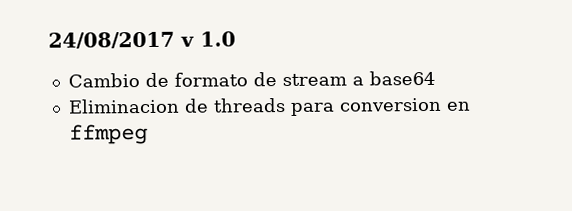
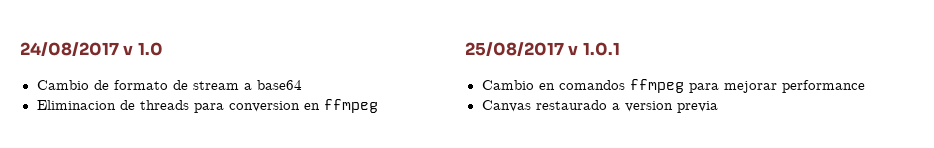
+ 25/08/2017 v 1.0.1
+ Cambio en comandos ffmpeg para mejorar performance
+ Canvas restaurado a version previa

